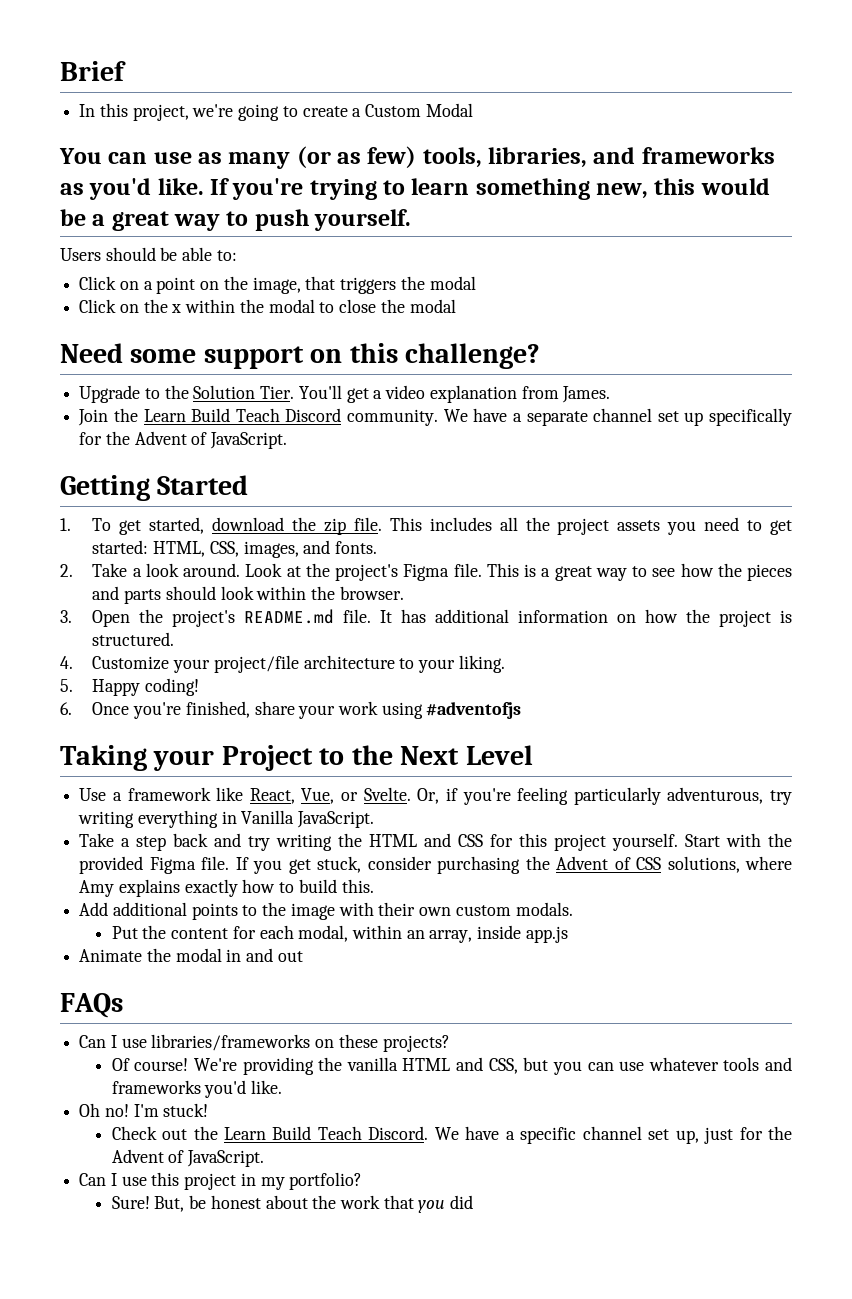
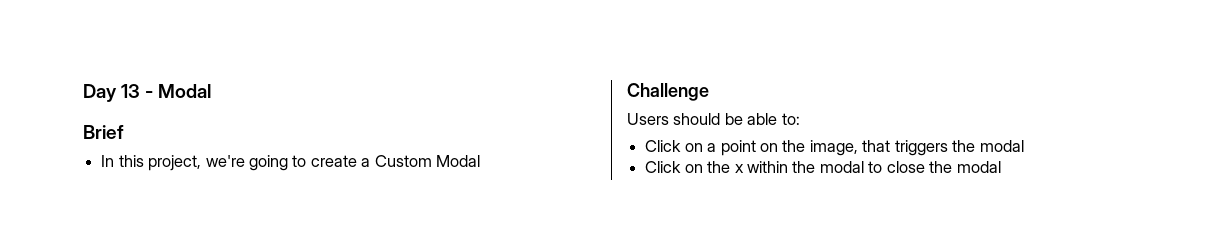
+ Day 13 - Modal
- You can use as many (or as few) tools, libraries, and frameworks as you'd like. If you're trying to learn something new, this would be a great way to push yourself.
+ Challenge
- Need some support on this challenge?
- Upgrade to the Solution Tier. You'll get a video explanation from James.
- Join the Learn Build Teach Discord community. We have a separate channel set up specifically for the Advent of JavaScript.
- Getting Started
- 1. To get started, download the zip file. This includes all the project assets you need to get started: HTML, CSS, images, and fonts.
- 2. Take a look around. Look at the project's Figma file. This is a great way to see how the pieces and parts should look within the browser.
- 3. Open the project's README.md file. It has additional information on how the project is structured.
- 4. Customize your project/file architecture to your liking.
- 5. Happy coding!
- 6. Once you're finished, share your work using #adventofjs
- Taking your Project to the Next Level
- Use a framework like React, Vue, or Svelte. Or, if you're feeling particularly adventurous, try writing everything in Vanilla JavaScript.
- Take a step back and try writing the HTML and CSS for this project yourself. Start with the provided Figma file. If you get stuck, consider purchasing the Advent of CSS solutions, where Amy explains exactly how to build this.
- Add additional points to the image with their own custom modals.
- Put the content for each modal, within an array, inside app.js
- Animate the modal in and out
- FAQs
- Can I use libraries/frameworks on these projects?
- Of course! We're providing the vanilla HTML and CSS, but you can use whatever tools and frameworks you'd like.
- Oh no! I'm stuck!
- Check out the Learn Build Teach Discord. We have a specific channel set up, just for the Advent of JavaScript.
- Can I use this project in my portfolio?
- Sure! But, be honest about the work that you did

